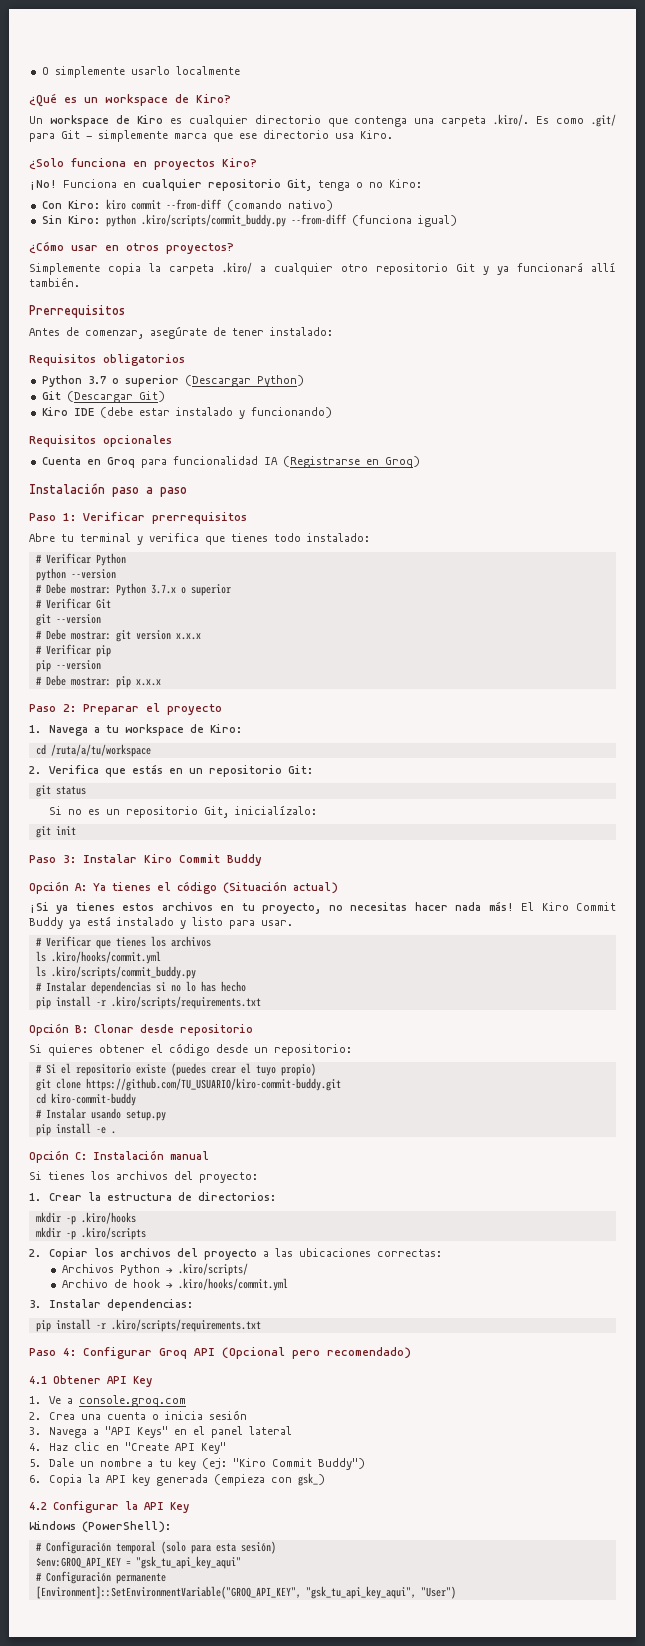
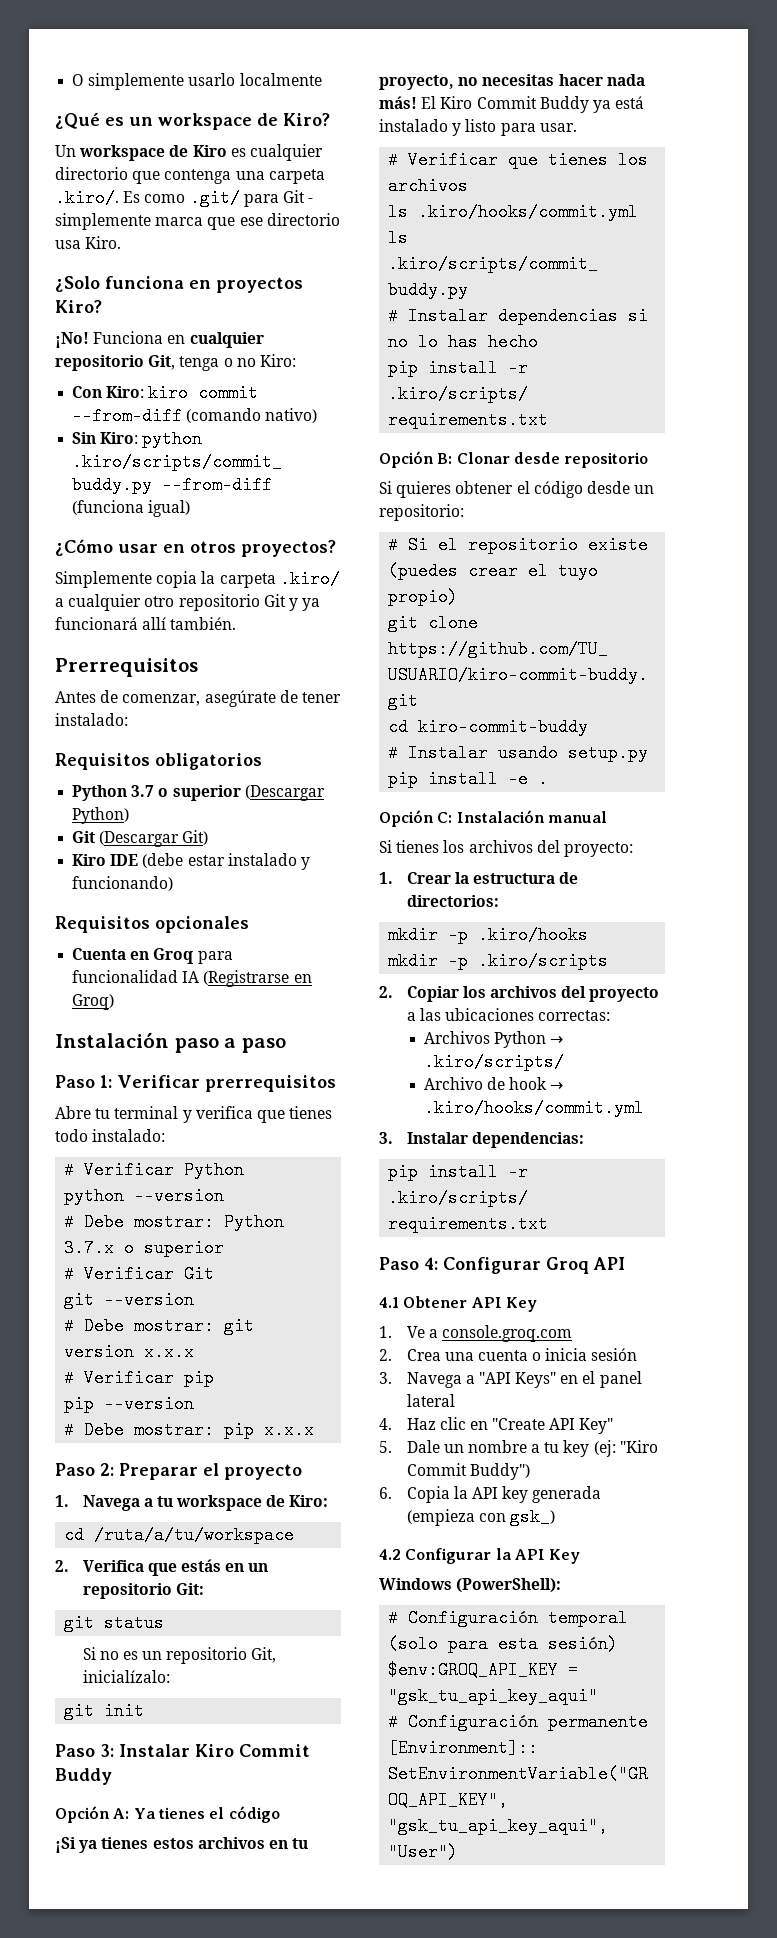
- Opción A: Ya tienes el código (Situación actual)
+ Opción A: Ya tienes el código
- Paso 4: Configurar Groq API (Opcional pero recomendado)
+ Paso 4: Configurar Groq API

